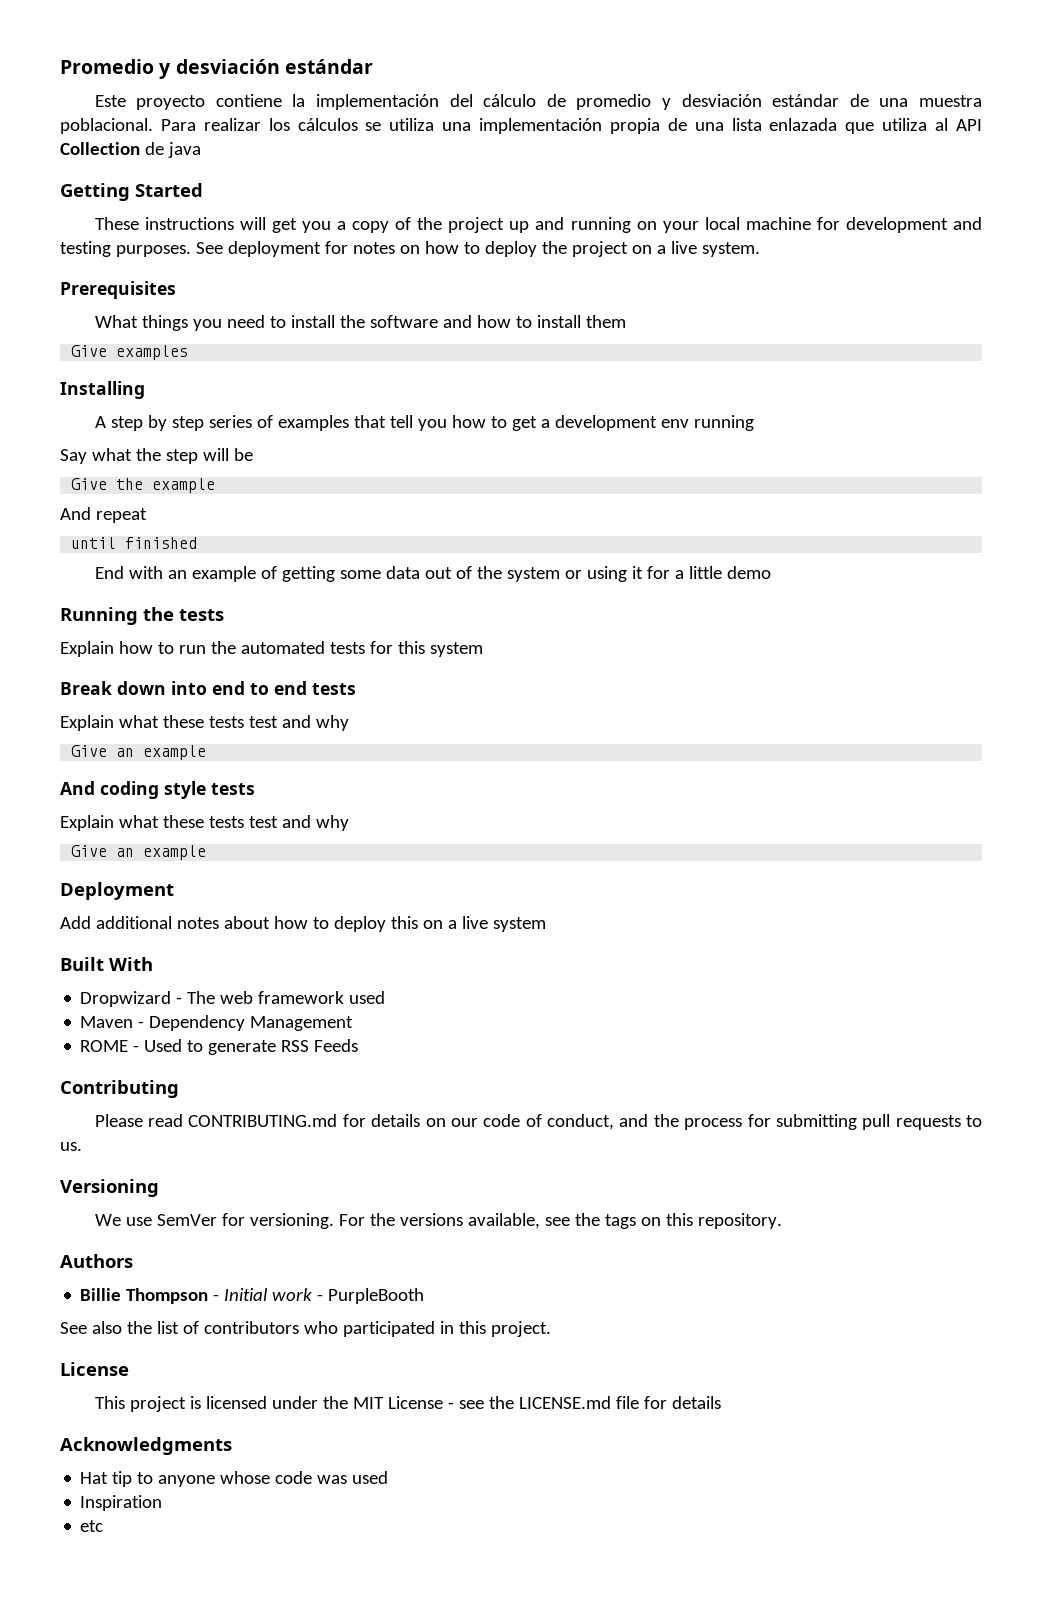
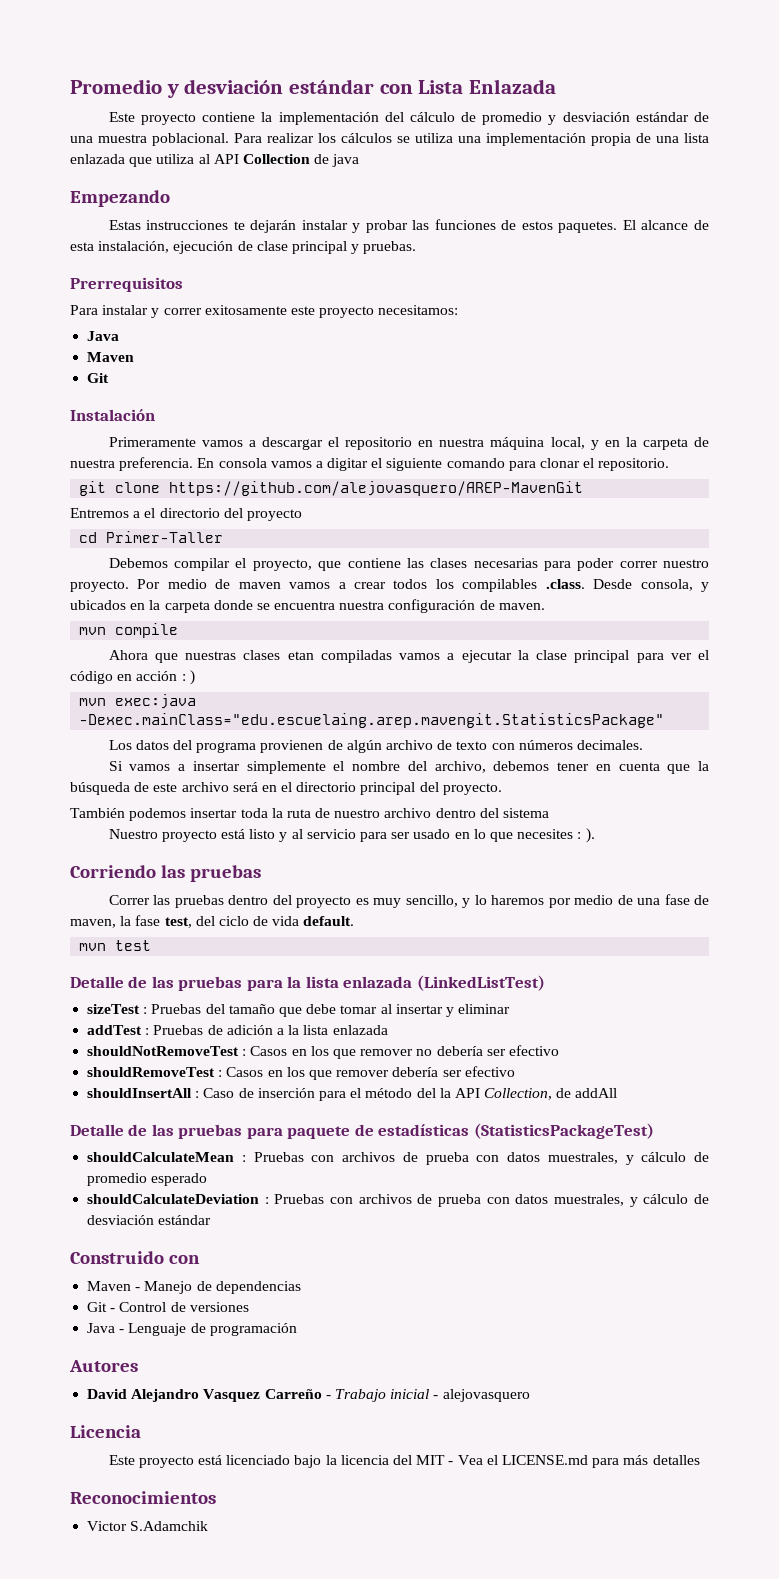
- Promedio y desviación estándar
+ Promedio y desviación estándar con Lista Enlazada
- Getting Started
- These instructions will get you a copy of the project up and running on your local machine for development and testing purposes. See deployment for notes on how to deploy the project on a live system.
- Prerequisites
- What things you need to install the software and how to install them
- Give examples
- Installing
- A step by step series of examples that tell you how to get a development env running
- Say what the step will be
- Give the example
- And repeat
- until finished
- End with an example of getting some data out of the system or using it for a little demo
- Running the tests
- Explain how to run the automated tests for this system
- Break down into end to end tests
- Explain what these tests test and why
- Give an example
- And coding style tests
- Explain what these tests test and why
- Give an example
- Deployment
- Add additional notes about how to deploy this on a live system
- Built With
- Dropwizard - The web framework used
- Maven - Dependency Management
- ROME - Used to generate RSS Feeds
- Contributing
- Please read CONTRIBUTING.md for details on our code of conduct, and the process for submitting pull requests to us.
- Versioning
- We use SemVer for versioning. For the versions available, see the tags on this repository.
- Authors
- Billie Thompson - Initial work - PurpleBooth
- See also the list of contributors who participated in this project.
- License
- This project is licensed under the MIT License - see the LICENSE.md file for details
- Acknowledgments
- Hat tip to anyone whose code was used
- Inspiration
- etc
+ Empezando
+ Estas instrucciones te dejarán instalar y probar las funciones de estos paquetes. El alcance de esta instalación, ejecución de clase principal y pruebas.
+ Prerrequisitos
+ Para instalar y correr exitosamente este proyecto necesitamos:
+ Java
+ Maven
+ Git
+ Instalación
+ Primeramente vamos a descargar el repositorio en nuestra máquina local, y en la carpeta de nuestra preferencia. En consola vamos a digitar el siguiente comando para clonar el repositorio.
+ git clone https://github.com/alejovasquero/AREP-MavenGit
+ Entremos a el directorio del proyecto
+ cd Primer-Taller
+ Debemos compilar el proyecto, que contiene las clases necesarias para poder correr nuestro proyecto. Por medio de maven vamos a crear todos los compilables .class. Desde consola, y ubicados en la carpeta donde se encuentra nuestra configuración de maven.
+ mvn compile
+ Ahora que nuestras clases etan compiladas vamos a ejecutar la clase principal para ver el código en acción : )
+ mvn exec:java -Dexec.mainClass="edu.escuelaing.arep.mavengit.StatisticsPackage"
+ Los datos del programa provienen de algún archivo de texto con números decimales.
+ Si vamos a insertar simplemente el nombre del archivo, debemos tener en cuenta que la búsqueda de este archivo será en el directorio principal del proyecto.
+ También podemos insertar toda la ruta de nuestro archivo dentro del sistema
+ Nuestro proyecto está listo y al servicio para ser usado en lo que necesites : ).
+ Corriendo las pruebas
+ Correr las pruebas dentro del proyecto es muy sencillo, y lo haremos por medio de una fase de maven, la fase test, del ciclo de vida default.
+ mvn test
+ Detalle de las pruebas para la lista enlazada (LinkedListTest)
+ sizeTest : Pruebas del tamaño que debe tomar al insertar y eliminar
+ addTest : Pruebas de adición a la lista enlazada
+ shouldNotRemoveTest : Casos en los que remover no debería ser efectivo
+ shouldRemoveTest : Casos en los que remover debería ser efectivo
+ shouldInsertAll : Caso de inserción para el método del la API Collection, de addAll
+ Detalle de las pruebas para paquete de estadísticas (StatisticsPackageTest)
+ shouldCalculateMean : Pruebas con archivos de prueba con datos muestrales, y cálculo de promedio esperado
+ shouldCalculateDeviation : Pruebas con archivos de prueba con datos muestrales, y cálculo de desviación estándar
+ Construido con
+ Maven - Manejo de dependencias
+ Git - Control de versiones
+ Java - Lenguaje de programación
+ Autores
+ David Alejandro Vasquez Carreño - Trabajo inicial - alejovasquero
+ Licencia
+ Este proyecto está licenciado bajo la licencia del MIT - Vea el LICENSE.md para más detalles
+ Reconocimientos
+ Victor S.Adamchik

